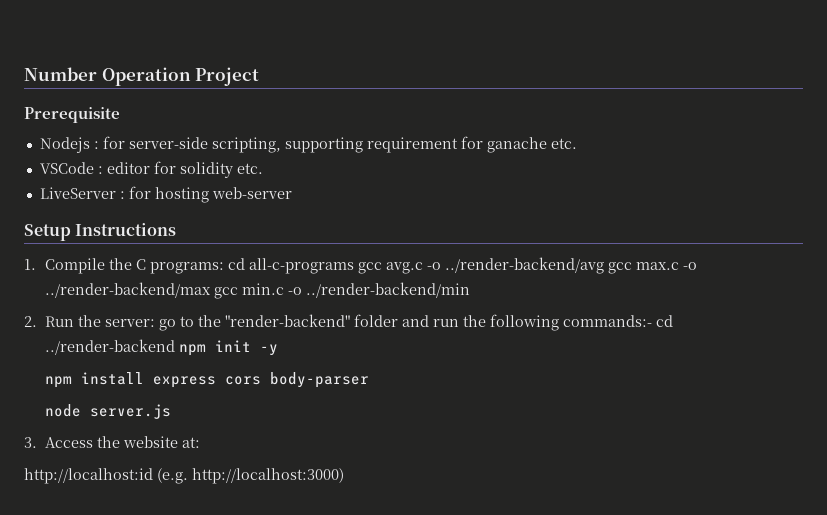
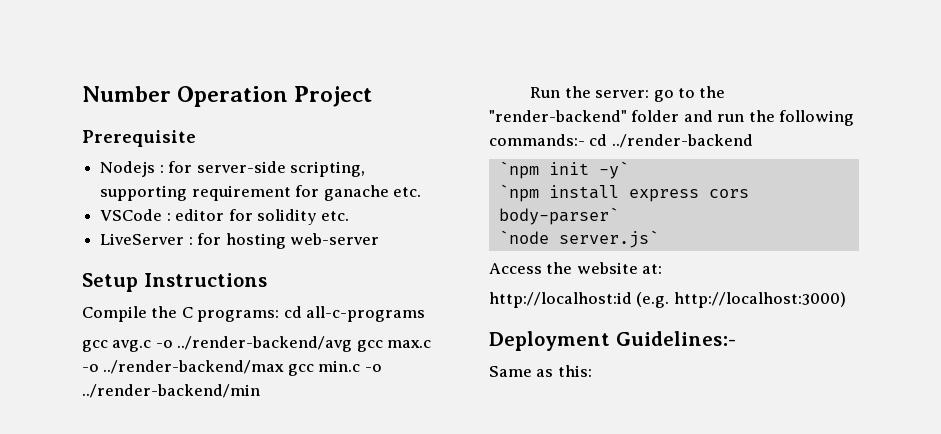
- 1. Compile the C programs: cd all-c-programs gcc avg.c -o ../render-backend/avg gcc max.c -o ../render-backend/max gcc min.c -o ../render-backend/min
+ Compile the C programs: cd all-c-programs
+ gcc avg.c -o ../render-backend/avg gcc max.c -o ../render-backend/max gcc min.c -o ../render-backend/min
- 2. Run the server: go to the "render-backend" folder and run the following commands:- cd ../render-backend npm init -y
- npm install express cors body-parser
- node server.js
- 3. Access the website at:
+ Run the server: go to the "render-backend" folder and run the following commands:- cd ../render-backend
+ `npm init -y`
+ `npm install express cors body-parser`
+ `node server.js`
+ Access the website at:
+ Deployment Guidelines:-
+ Same as this:

